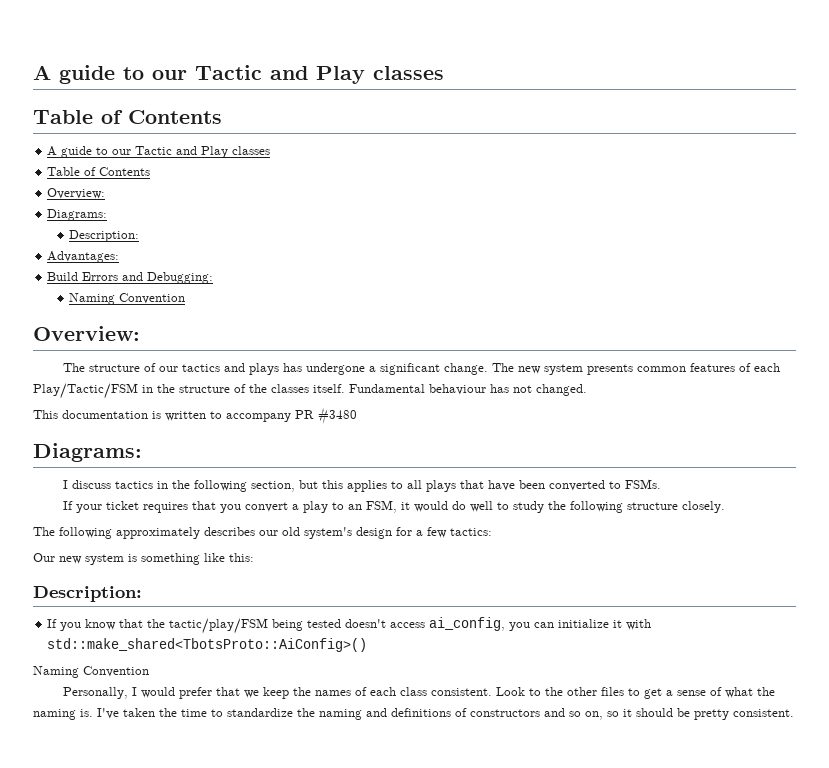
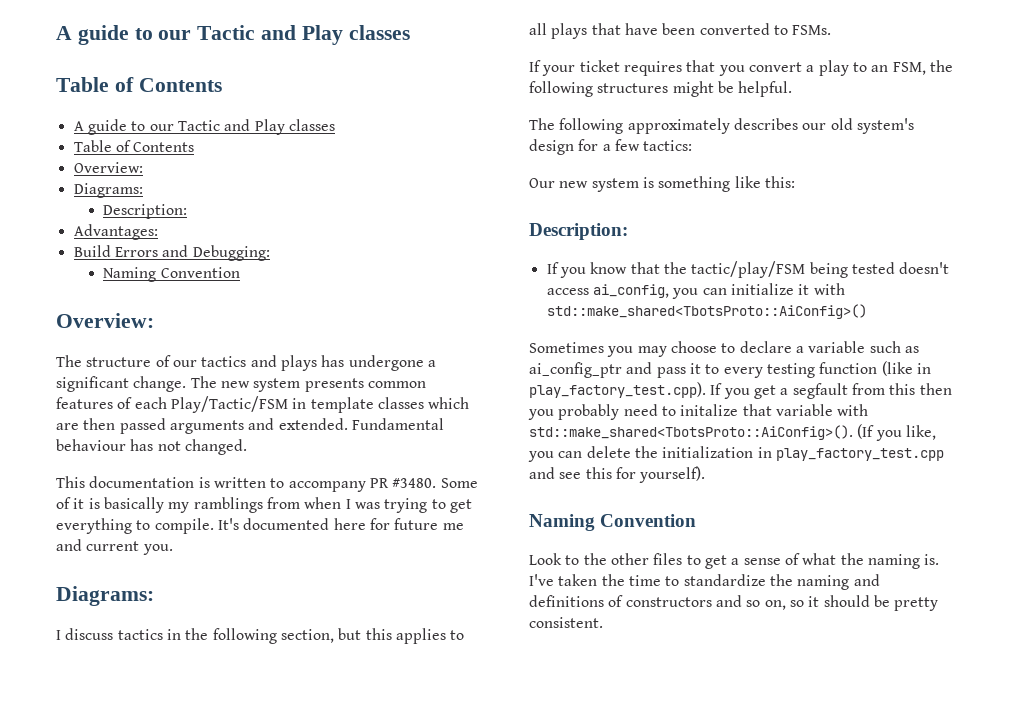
- The new system presents common features of each Play/Tactic/FSM in the structure of the classes itself.
+ The new system presents common features of each Play/Tactic/FSM in template classes which are then passed arguments and extended.
- This documentation is written to accompany PR #3480
+ This documentation is written to accompany PR #3480. Some of it is basically my ramblings from when I was trying to get everything to compile. It's documented here for future me and current you.
- If your ticket requires that you convert a play to an FSM, it would do well to study the following structure closely.
+ If your ticket requires that you convert a play to an FSM, the following structures might be helpful.
  If you know that the tactic/play/FSM being tested doesn't access ai_config, you can initialize it with std::make_shared<TbotsProto::AiConfig>()
+ Sometimes you may choose to declare a variable such as ai_config_ptr and pass it to every testing function (like in play_factory_test.cpp). If you get a segfault from this then you probably need to initalize that variable with std::make_shared<TbotsProto::AiConfig>(). (If you like, you can delete the initialization in play_factory_test.cpp and see this for yourself).
  Naming Convention
- Personally, I would prefer that we keep the names of each class consistent. Look to the other files to get a sense of what the naming is.
+ Look to the other files to get a sense of what the naming is.

